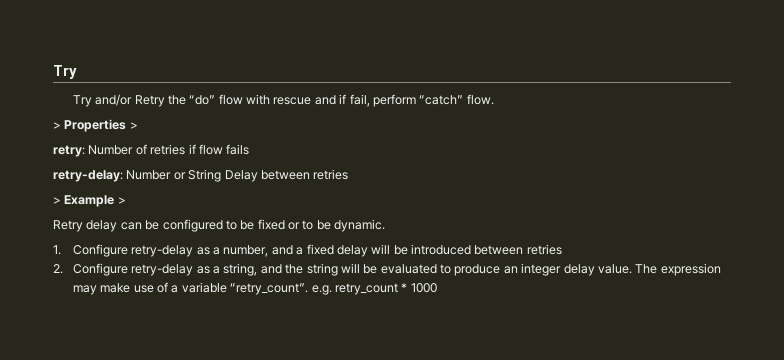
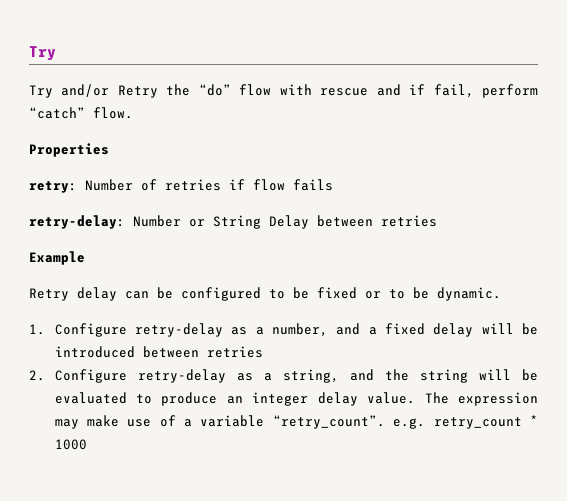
- > Properties >
+ Properties
- > Example >
+ Example

